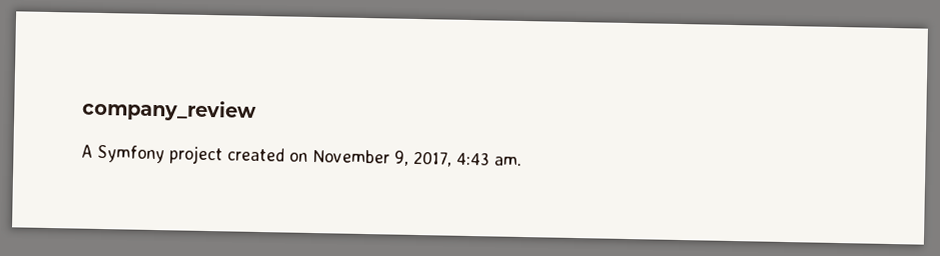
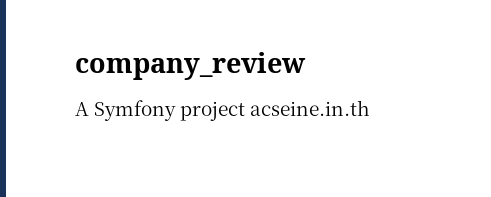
- A Symfony project created on November 9, 2017, 4:43 am.
+ A Symfony project acseine.in.th

